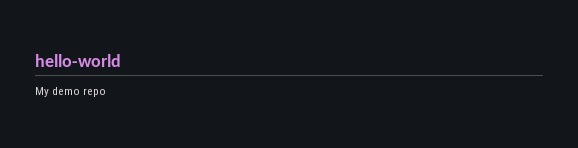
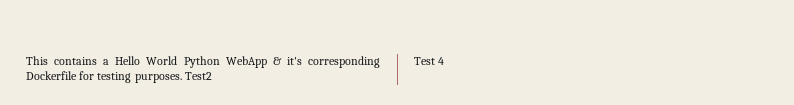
- hello-world
- My demo repo
+ This contains a Hello World Python WebApp & it's corresponding Dockerfile for testing purposes. Test2
+ Test 4

